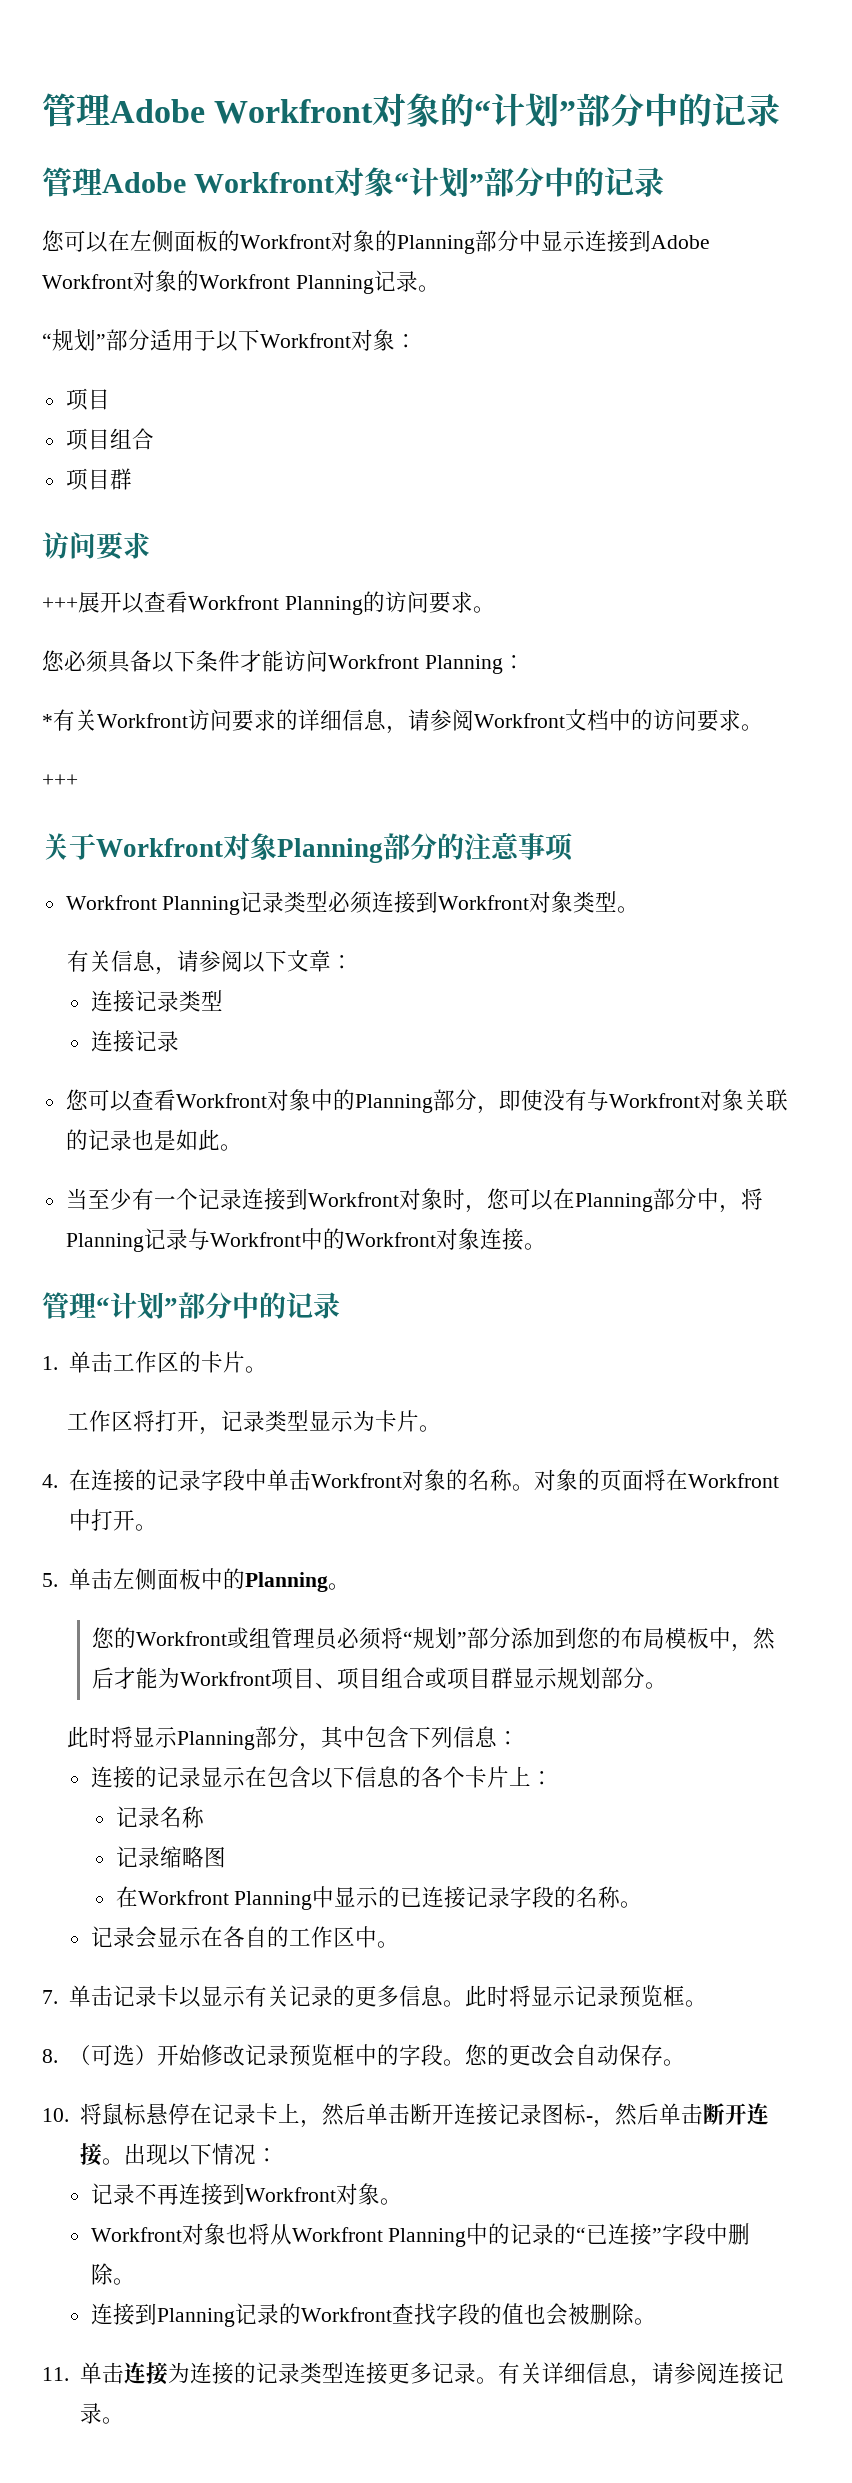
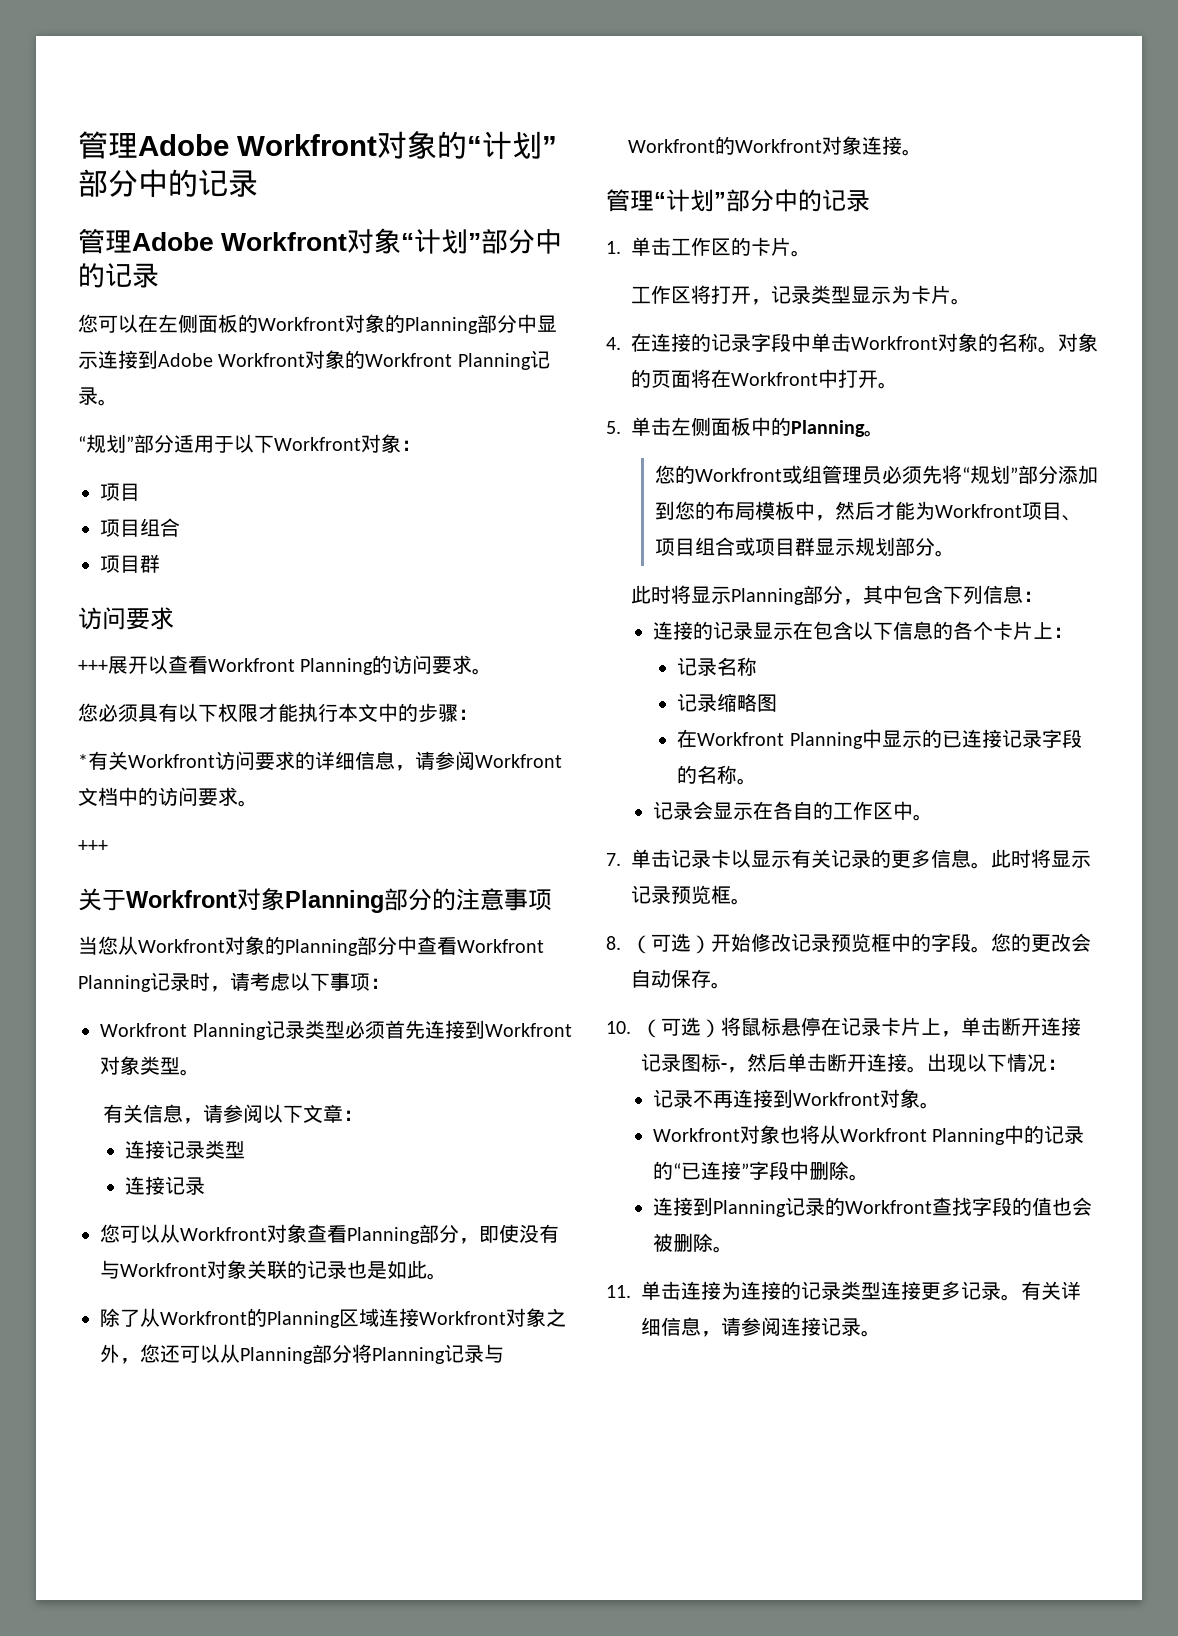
- 您必须具备以下条件才能访问Workfront Planning：
+ 您必须具有以下权限才能执行本文中的步骤：
+ 当您从Workfront对象的Planning部分中查看Workfront Planning记录时，请考虑以下事项：
- Workfront Planning记录类型必须连接到Workfront对象类型。
+ Workfront Planning记录类型必须首先连接到Workfront对象类型。
- 您可以查看Workfront对象中的Planning部分，即使没有与Workfront对象关联的记录也是如此。
+ 您可以从Workfront对象查看Planning部分，即使没有与Workfront对象关联的记录也是如此。
- 当至少有一个记录连接到Workfront对象时，您可以在Planning部分中，将Planning记录与Workfront中的Workfront对象连接。
+ 除了从Workfront的Planning区域连接Workfront对象之外，您还可以从Planning部分将Planning记录与Workfront的Workfront对象连接。
- 您的Workfront或组管理员必须将“规划”部分添加到您的布局模板中，然后才能为Workfront项目、项目组合或项目群显示规划部分。
+ 您的Workfront或组管理员必须先将“规划”部分添加到您的布局模板中，然后才能为Workfront项目、项目组合或项目群显示规划部分。
- 10.将鼠标悬停在记录卡上，然后单击断开连接记录图标-，然后单击断开连接。
+ 10.（可选）将鼠标悬停在记录卡片上，单击断开连接记录图标-，然后单击断开连接。

